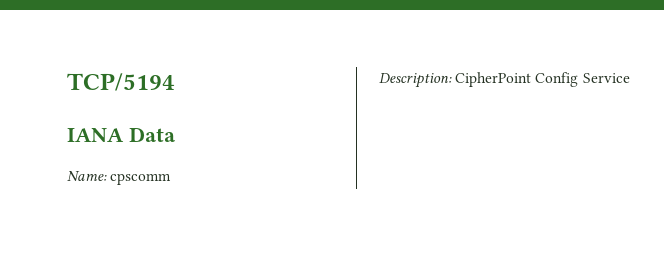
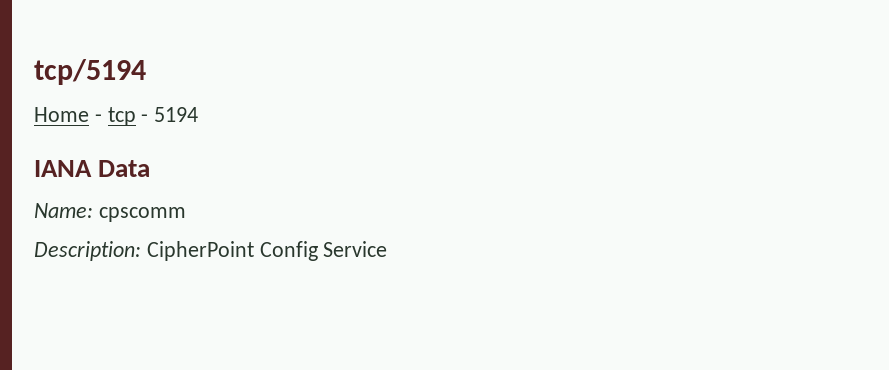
- TCP/5194
+ tcp/5194
+ Home - tcp - 5194

